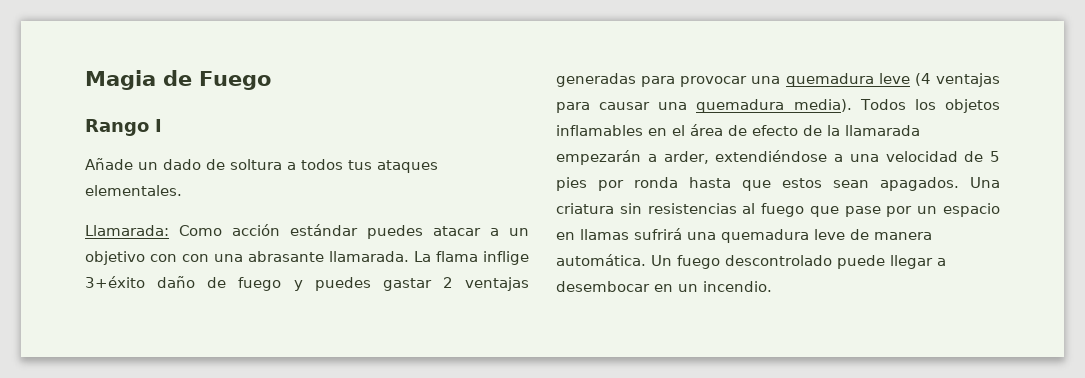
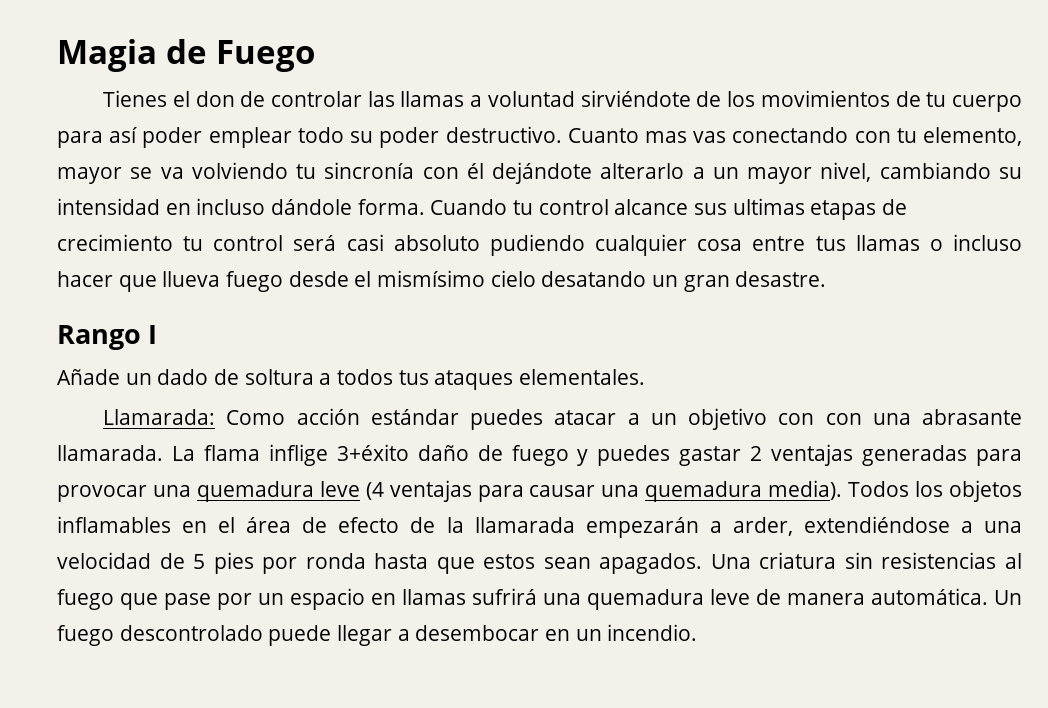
+ Tienes el don de controlar las llamas a voluntad sirviéndote de los movimientos de tu cuerpo para así poder emplear todo su poder destructivo. Cuanto mas vas conectando con tu elemento, mayor se va volviendo tu sincronía con él dejándote alterarlo a un mayor nivel, cambiando su intensidad en incluso dándole forma. Cuando tu control alcance sus ultimas etapas de crecimiento tu control será casi absoluto pudiendo cualquier cosa entre tus llamas o incluso hacer que llueva fuego desde el mismísimo cielo desatando un gran desastre.

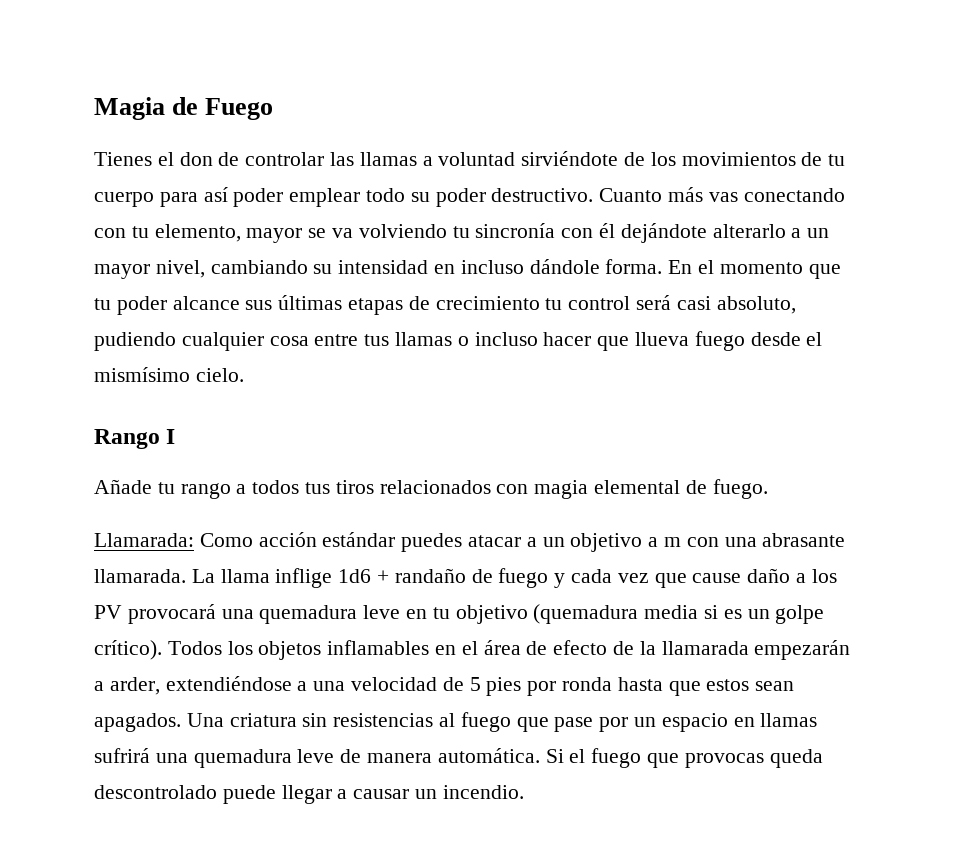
- Cuanto mas vas conectando con tu elemento, mayor se va volviendo tu sincronía con él dejándote alterarlo a un mayor nivel, cambiando su intensidad en incluso dándole forma.
+ Cuanto más vas conectando con tu elemento, mayor se va volviendo tu sincronía con él dejándote alterarlo a un mayor nivel, cambiando su intensidad en incluso dándole forma.
- Cuando tu control alcance sus ultimas etapas de crecimiento tu control será casi absoluto pudiendo cualquier cosa entre tus llamas o incluso hacer que llueva fuego desde el mismísimo cielo desatando un gran desastre.
+ En el momento que tu poder alcance sus últimas etapas de crecimiento tu control será casi absoluto, pudiendo cualquier cosa entre tus llamas o incluso hacer que llueva fuego desde el mismísimo cielo.
  Rango I
- Añade un dado de soltura a todos tus ataques elementales.
+ Añade tu rango a todos tus tiros relacionados con magia elemental de fuego.
- Llamarada: Como acción estándar puedes atacar a un objetivo con con una abrasante llamarada.
+ Llamarada: Como acción estándar puedes atacar a un objetivo a m con una abrasante llamarada.
- La flama inflige 3+éxito daño de fuego y puedes gastar 2 ventajas generadas para provocar una quemadura leve (4 ventajas para causar una quemadura media).
+ La llama inflige 1d6 + randaño de fuego y cada vez que cause daño a los PV provocará una quemadura leve en tu objetivo (quemadura media si es un golpe crítico).
- Un fuego descontrolado puede llegar a desembocar en un incendio.
+ Si el fuego que provocas queda descontrolado puede llegar a causar un incendio.

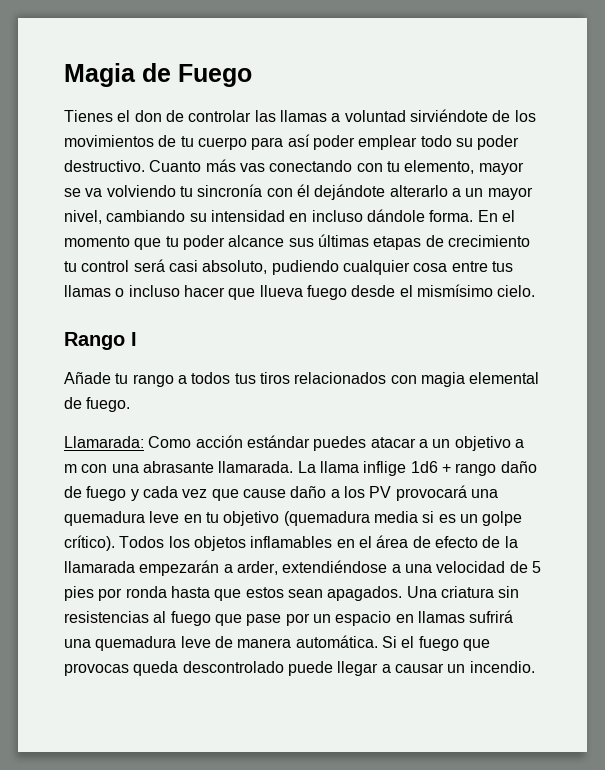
- La llama inflige 1d6 + randaño de fuego y cada vez que cause daño a los PV provocará una quemadura leve en tu objetivo (quemadura media si es un golpe crítico).
+ La llama inflige 1d6 + rango daño de fuego y cada vez que cause daño a los PV provocará una quemadura leve en tu objetivo (quemadura media si es un golpe crítico).

